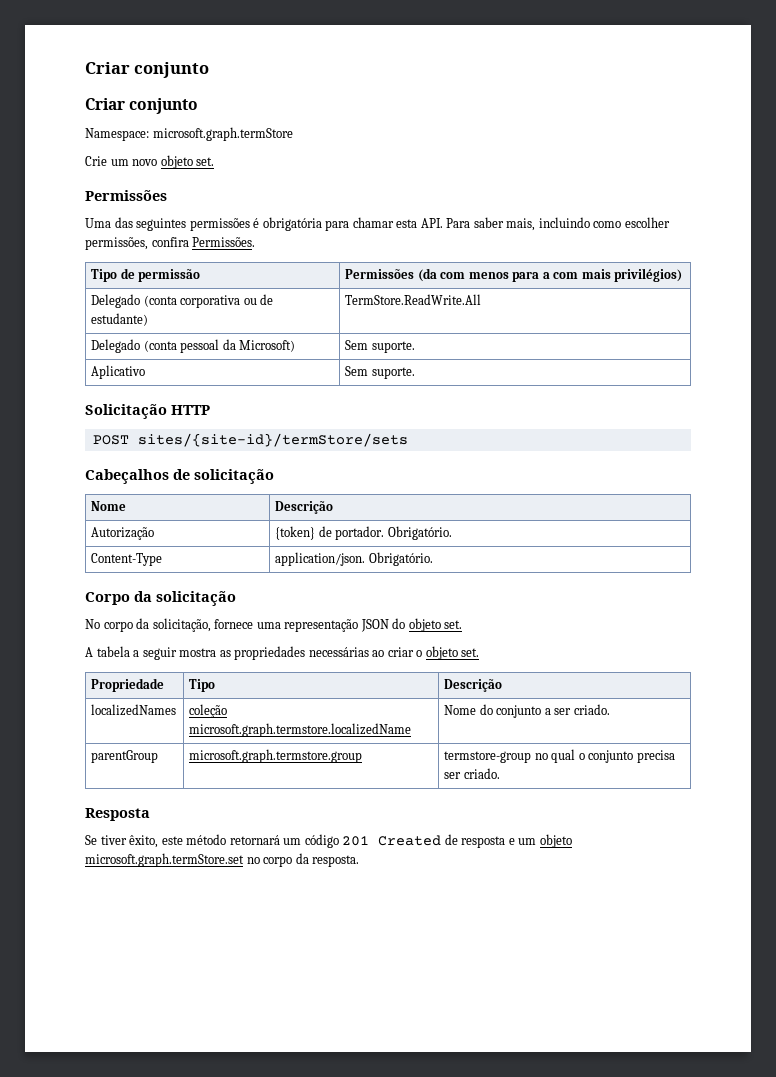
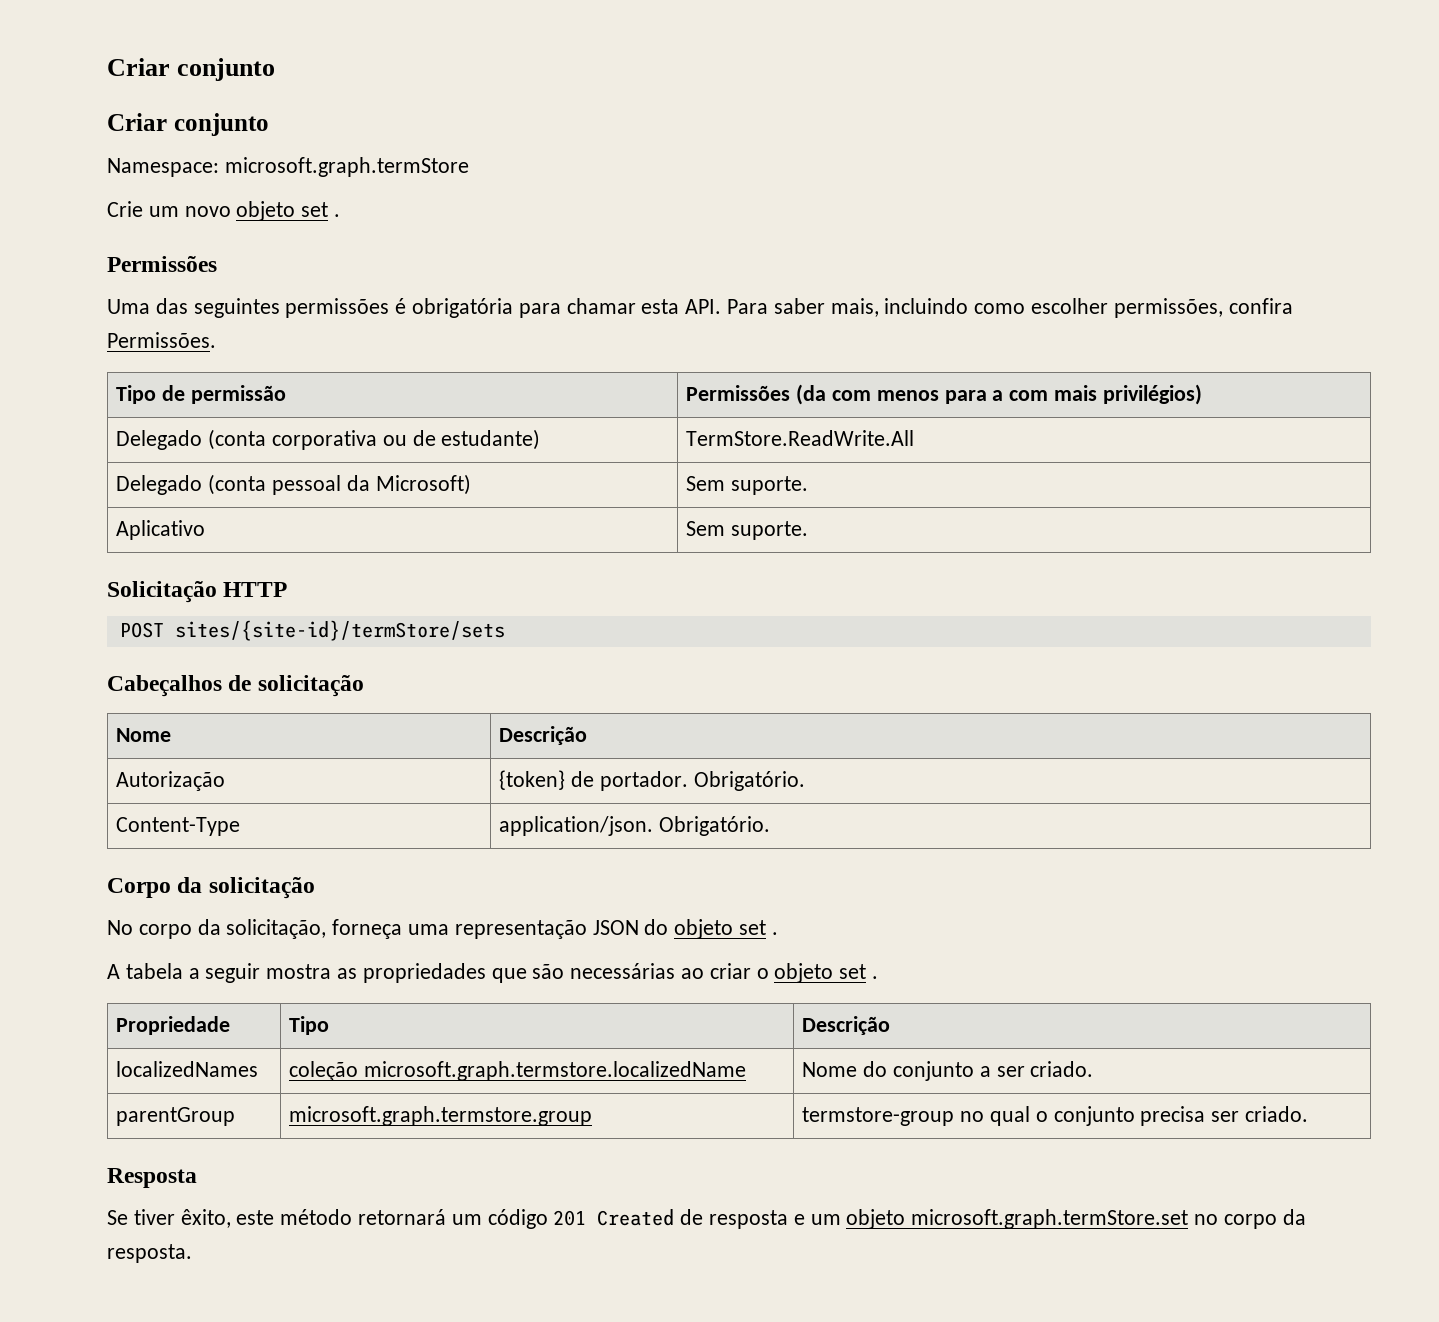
- Crie um novo objeto set.
+ Crie um novo objeto set .
- No corpo da solicitação, fornece uma representação JSON do objeto set.
+ No corpo da solicitação, forneça uma representação JSON do objeto set .
- A tabela a seguir mostra as propriedades necessárias ao criar o objeto set.
+ A tabela a seguir mostra as propriedades que são necessárias ao criar o objeto set .

